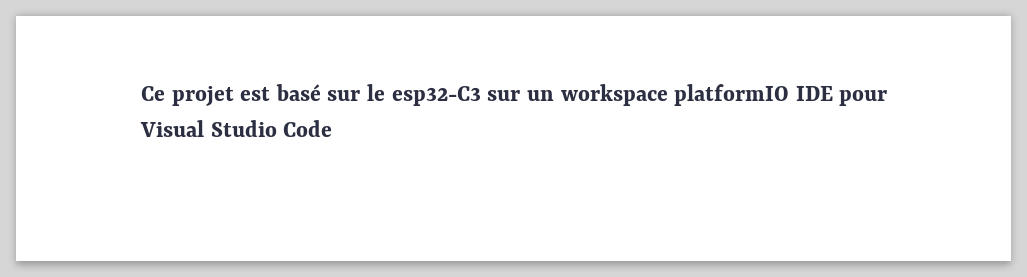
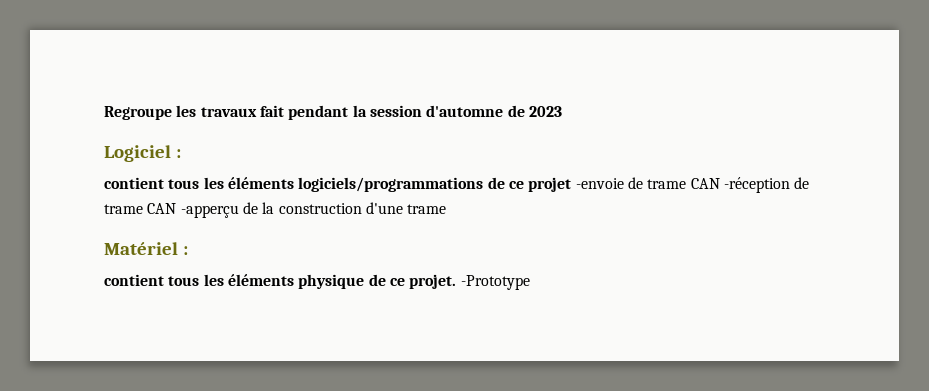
- Ce projet est basé sur le esp32-C3 sur un workspace platformIO IDE pour Visual Studio Code
+ Regroupe les travaux fait pendant la session d'automne de 2023
+ Logiciel :
+ contient tous les éléments logiciels/programmations de ce projet -envoie de trame CAN -réception de trame CAN -apperçu de la construction d'une trame
+ Matériel :
+ contient tous les éléments physique de ce projet. -Prototype

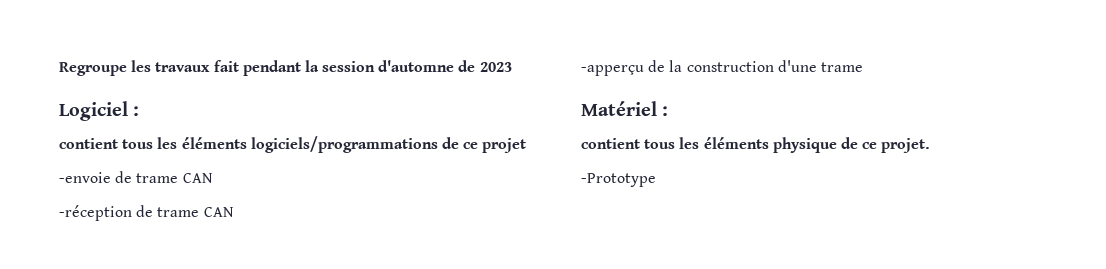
- contient tous les éléments logiciels/programmations de ce projet -envoie de trame CAN -réception de trame CAN -apperçu de la construction d'une trame
+ contient tous les éléments logiciels/programmations de ce projet
+ -envoie de trame CAN
+ -réception de trame CAN
+ -apperçu de la construction d'une trame
- contient tous les éléments physique de ce projet. -Prototype
+ contient tous les éléments physique de ce projet.
+ -Prototype

